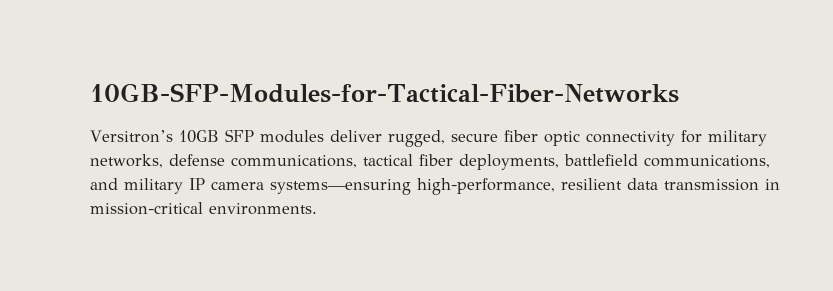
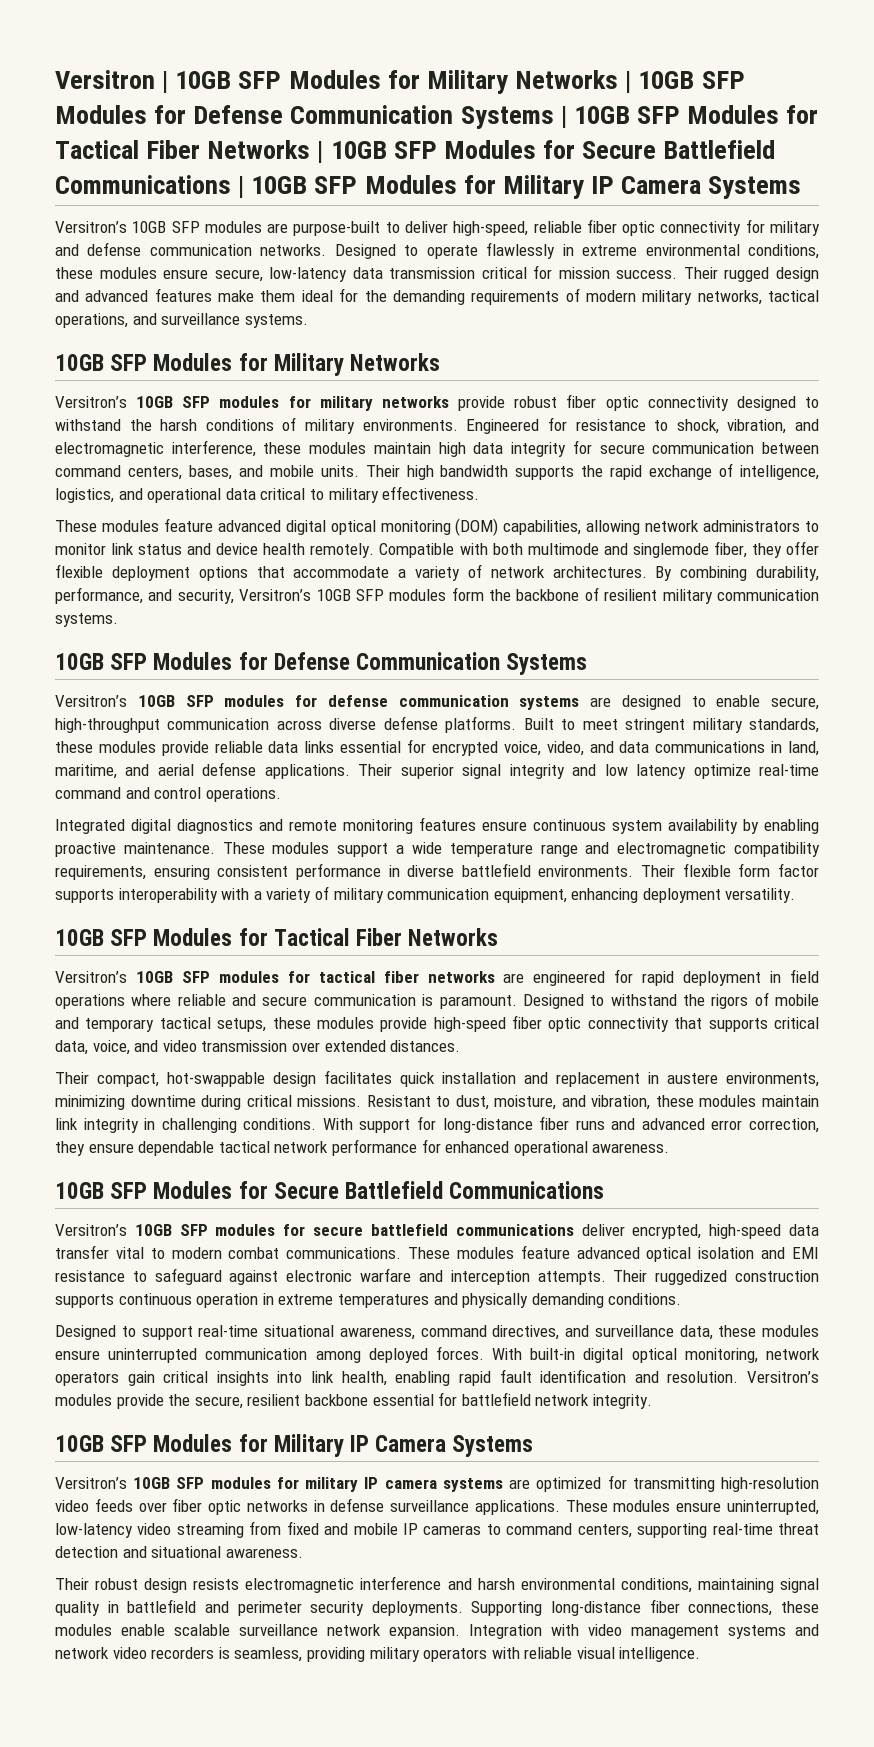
- 10GB-SFP-Modules-for-Tactical-Fiber-Networks
- Versitron’s 10GB SFP modules deliver rugged, secure fiber optic connectivity for military networks, defense communications, tactical fiber deployments, battlefield communications, and military IP camera systems—ensuring high-performance, resilient data transmission in mission-critical environments.
+ Versitron | 10GB SFP Modules for Military Networks | 10GB SFP Modules for Defense Communication Systems | 10GB SFP Modules for Tactical Fiber Networks | 10GB SFP Modules for Secure Battlefield Communications | 10GB SFP Modules for Military IP Camera Systems
+ Versitron’s 10GB SFP modules are purpose-built to deliver high-speed, reliable fiber optic connectivity for military and defense communication networks. Designed to operate flawlessly in extreme environmental conditions, these modules ensure secure, low-latency data transmission critical for mission success. Their rugged design and advanced features make them ideal for the demanding requirements of modern military networks, tactical operations, and surveillance systems.
+ 10GB SFP Modules for Military Networks
+ Versitron’s 10GB SFP modules for military networks provide robust fiber optic connectivity designed to withstand the harsh conditions of military environments. Engineered for resistance to shock, vibration, and electromagnetic interference, these modules maintain high data integrity for secure communication between command centers, bases, and mobile units. Their high bandwidth supports the rapid exchange of intelligence, logistics, and operational data critical to military effectiveness.
+ These modules feature advanced digital optical monitoring (DOM) capabilities, allowing network administrators to monitor link status and device health remotely. Compatible with both multimode and singlemode fiber, they offer flexible deployment options that accommodate a variety of network architectures. By combining durability, performance, and security, Versitron’s 10GB SFP modules form the backbone of resilient military communication systems.
+ 10GB SFP Modules for Defense Communication Systems
+ Versitron’s 10GB SFP modules for defense communication systems are designed to enable secure, high-throughput communication across diverse defense platforms. Built to meet stringent military standards, these modules provide reliable data links essential for encrypted voice, video, and data communications in land, maritime, and aerial defense applications. Their superior signal integrity and low latency optimize real-time command and control operations.
+ Integrated digital diagnostics and remote monitoring features ensure continuous system availability by enabling proactive maintenance. These modules support a wide temperature range and electromagnetic compatibility requirements, ensuring consistent performance in diverse battlefield environments. Their flexible form factor supports interoperability with a variety of military communication equipment, enhancing deployment versatility.
+ 10GB SFP Modules for Tactical Fiber Networks
+ Versitron’s 10GB SFP modules for tactical fiber networks are engineered for rapid deployment in field operations where reliable and secure communication is paramount. Designed to withstand the rigors of mobile and temporary tactical setups, these modules provide high-speed fiber optic connectivity that supports critical data, voice, and video transmission over extended distances.
+ Their compact, hot-swappable design facilitates quick installation and replacement in austere environments, minimizing downtime during critical missions. Resistant to dust, moisture, and vibration, these modules maintain link integrity in challenging conditions. With support for long-distance fiber runs and advanced error correction, they ensure dependable tactical network performance for enhanced operational awareness.
+ 10GB SFP Modules for Secure Battlefield Communications
+ Versitron’s 10GB SFP modules for secure battlefield communications deliver encrypted, high-speed data transfer vital to modern combat communications. These modules feature advanced optical isolation and EMI resistance to safeguard against electronic warfare and interception attempts. Their ruggedized construction supports continuous operation in extreme temperatures and physically demanding conditions.
+ Designed to support real-time situational awareness, command directives, and surveillance data, these modules ensure uninterrupted communication among deployed forces. With built-in digital optical monitoring, network operators gain critical insights into link health, enabling rapid fault identification and resolution. Versitron’s modules provide the secure, resilient backbone essential for battlefield network integrity.
+ 10GB SFP Modules for Military IP Camera Systems
+ Versitron’s 10GB SFP modules for military IP camera systems are optimized for transmitting high-resolution video feeds over fiber optic networks in defense surveillance applications. These modules ensure uninterrupted, low-latency video streaming from fixed and mobile IP cameras to command centers, supporting real-time threat detection and situational awareness.
+ Their robust design resists electromagnetic interference and harsh environmental conditions, maintaining signal quality in battlefield and perimeter security deployments. Supporting long-distance fiber connections, these modules enable scalable surveillance network expansion. Integration with video management systems and network video recorders is seamless, providing military operators with reliable visual intelligence.

